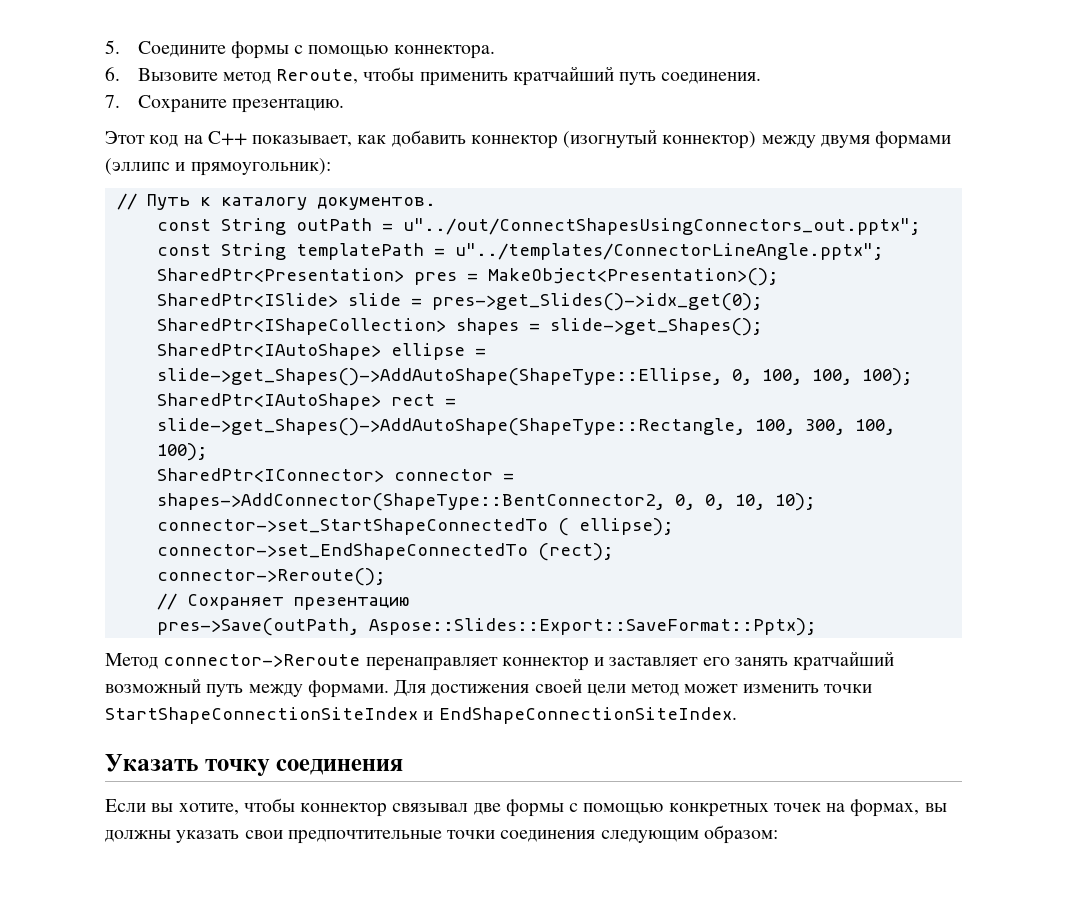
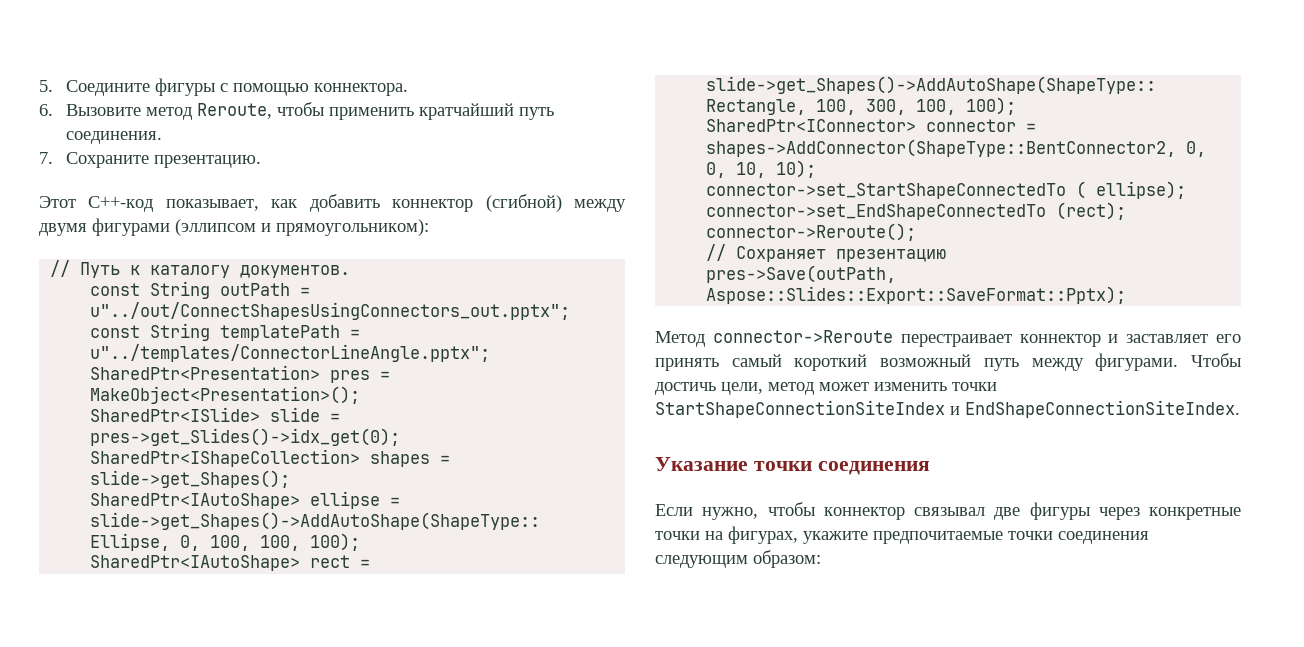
- 5. Соедините формы с помощью коннектора.
+ 5. Соедините фигуры с помощью коннектора.
- Этот код на C++ показывает, как добавить коннектор (изогнутый коннектор) между двумя формами (эллипс и прямоугольник):
+ Этот C++‑код показывает, как добавить коннектор (сгибной) между двумя фигурами (эллипсом и прямоугольником):
- Метод connector->Reroute перенаправляет коннектор и заставляет его занять кратчайший возможный путь между формами. Для достижения своей цели метод может изменить точки StartShapeConnectionSiteIndex и EndShapeConnectionSiteIndex.
+ Метод connector->Reroute перестраивает коннектор и заставляет его принять самый короткий возможный путь между фигурами. Чтобы достичь цели, метод может изменить точки StartShapeConnectionSiteIndex и EndShapeConnectionSiteIndex.
- Указать точку соединения
+ Указание точки соединения
- Если вы хотите, чтобы коннектор связывал две формы с помощью конкретных точек на формах, вы должны указать свои предпочтительные точки соединения следующим образом:
+ Если нужно, чтобы коннектор связывал две фигуры через конкретные точки на фигурах, укажите предпочитаемые точки соединения следующим образом:

